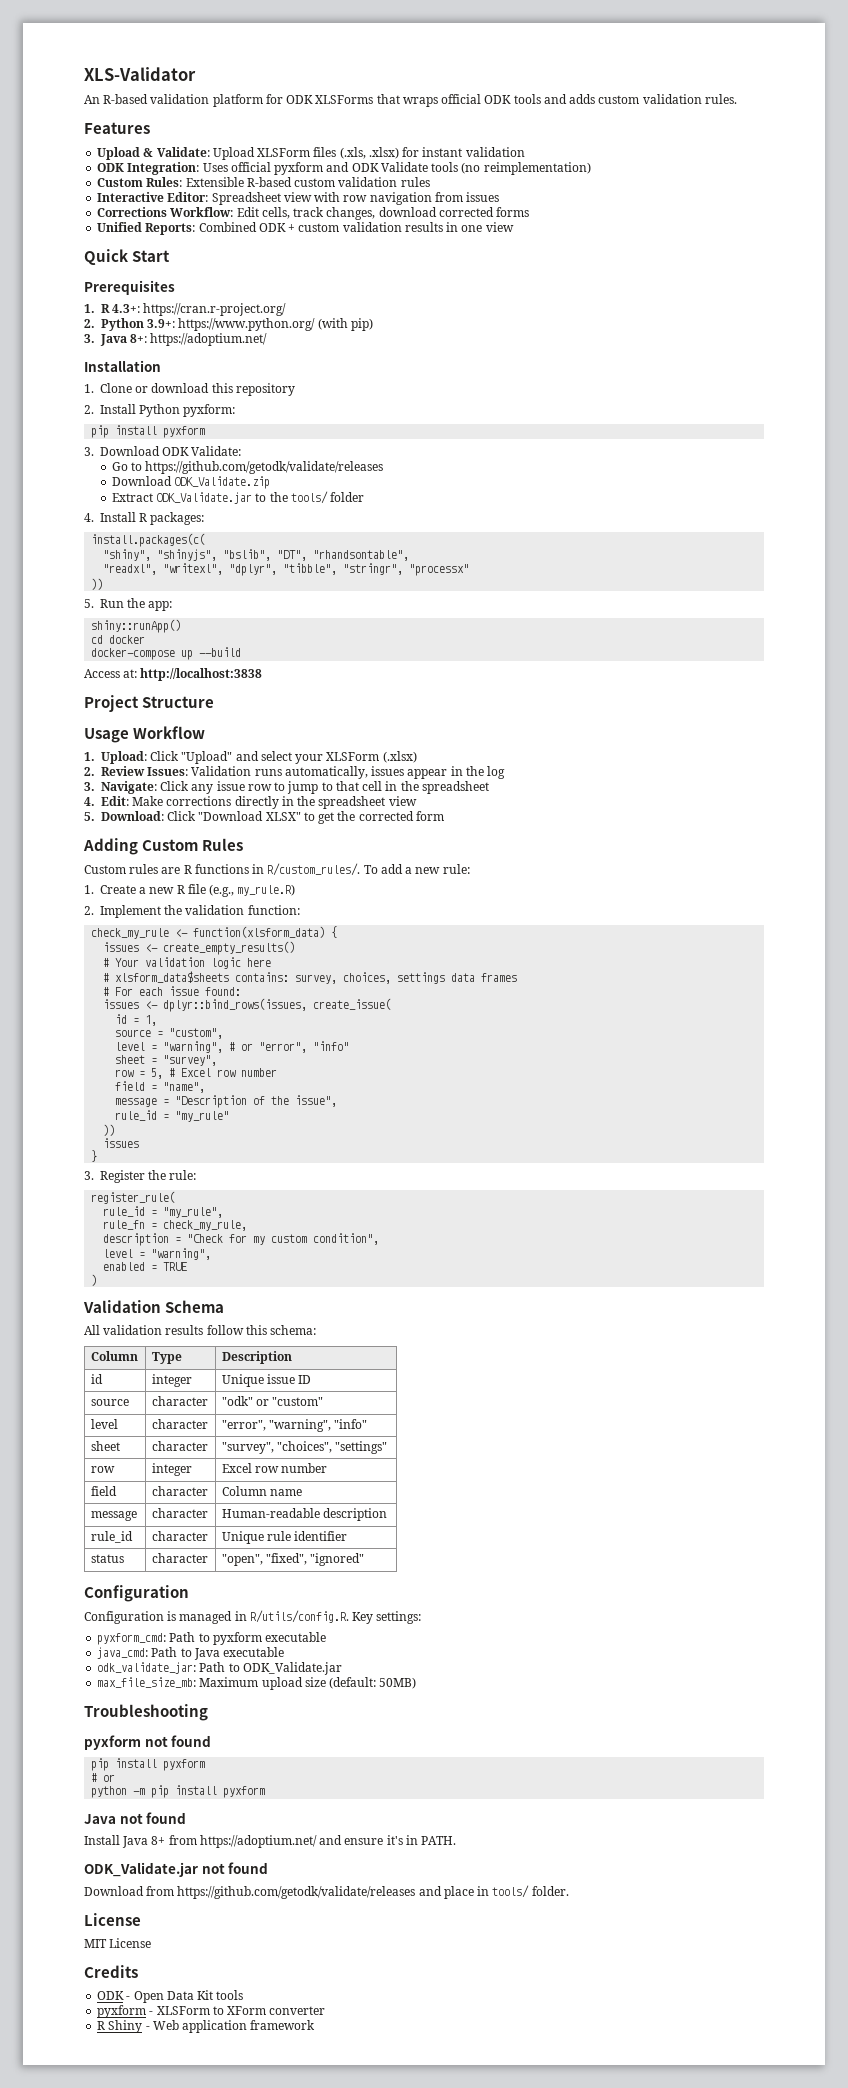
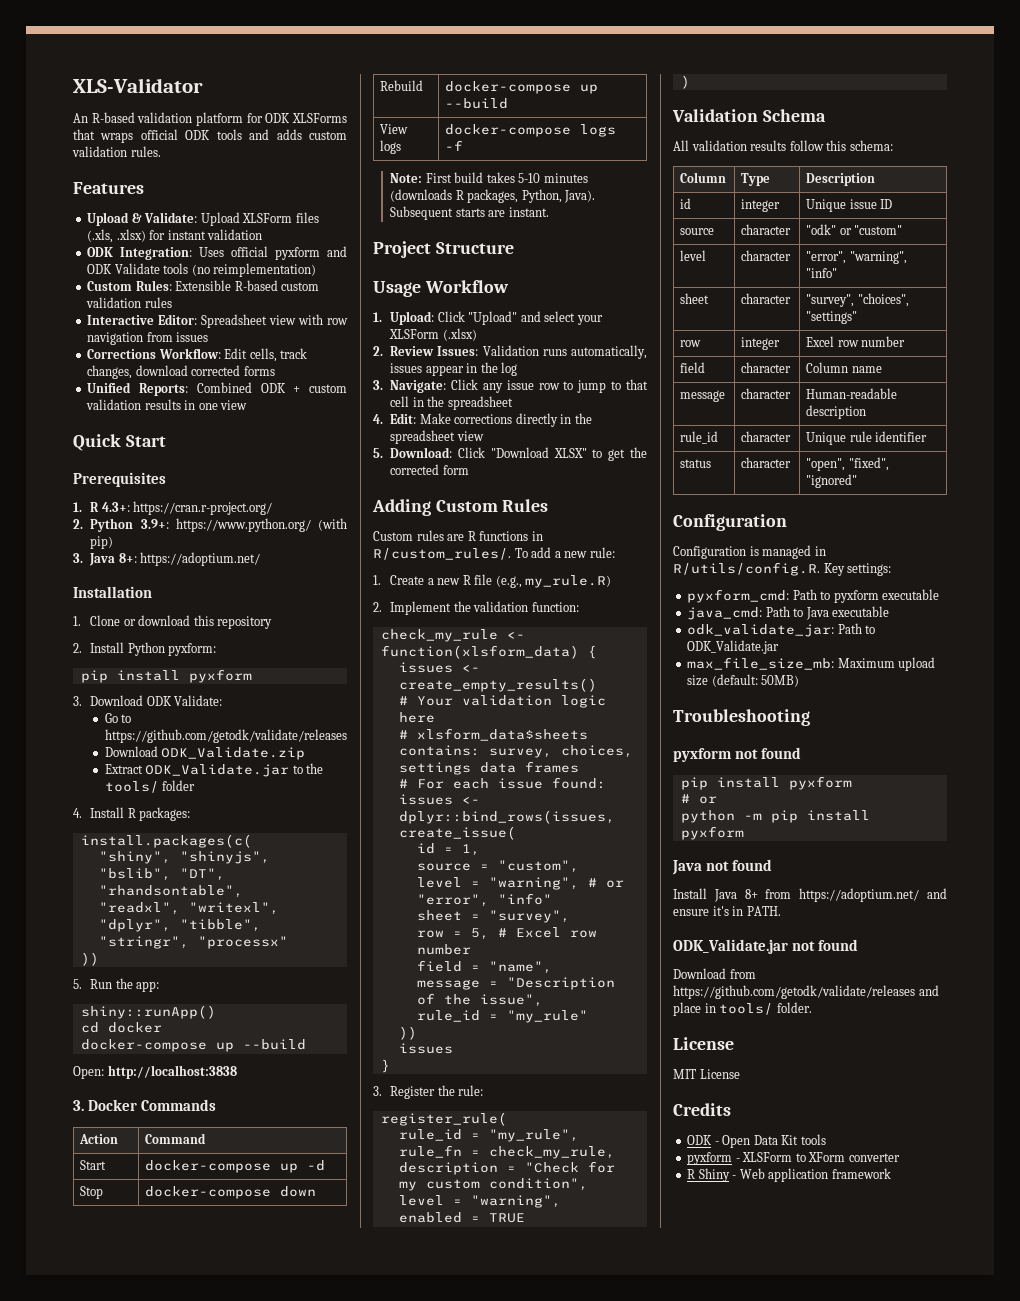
- Access at: http://localhost:3838
+ Open: http://localhost:3838
+ 3. Docker Commands
+ Action | Command
+ Start | docker-compose up -d
+ Stop | docker-compose down
+ Rebuild | docker-compose up --build
+ View logs | docker-compose logs -f
+ Note: First build takes 5-10 minutes (downloads R packages, Python, Java). Subsequent starts are instant.

